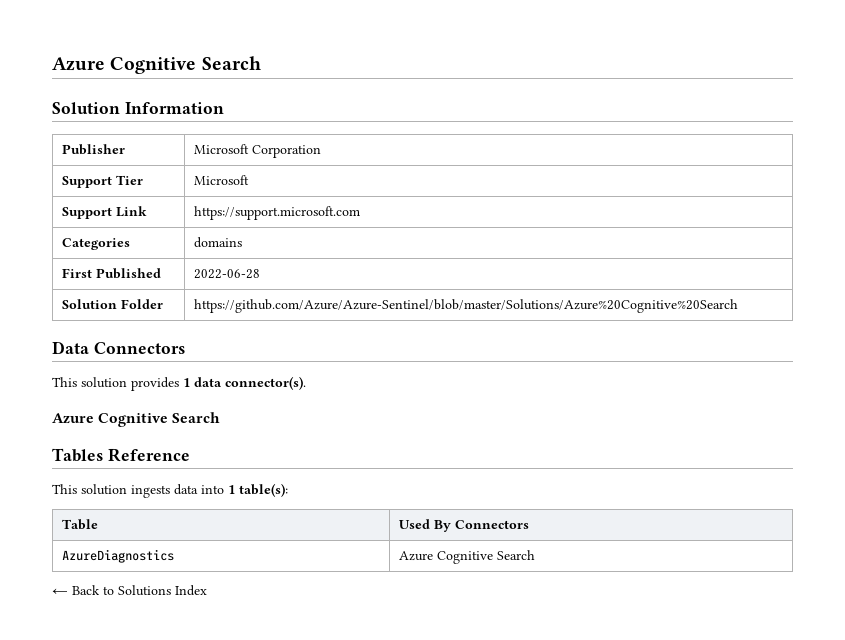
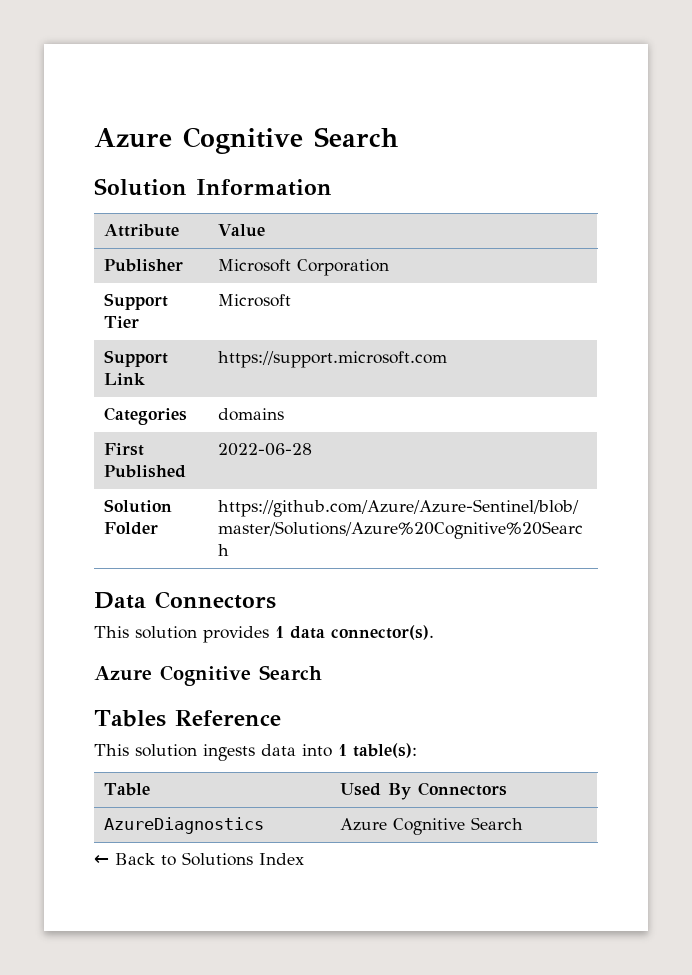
+ Attribute | Value

